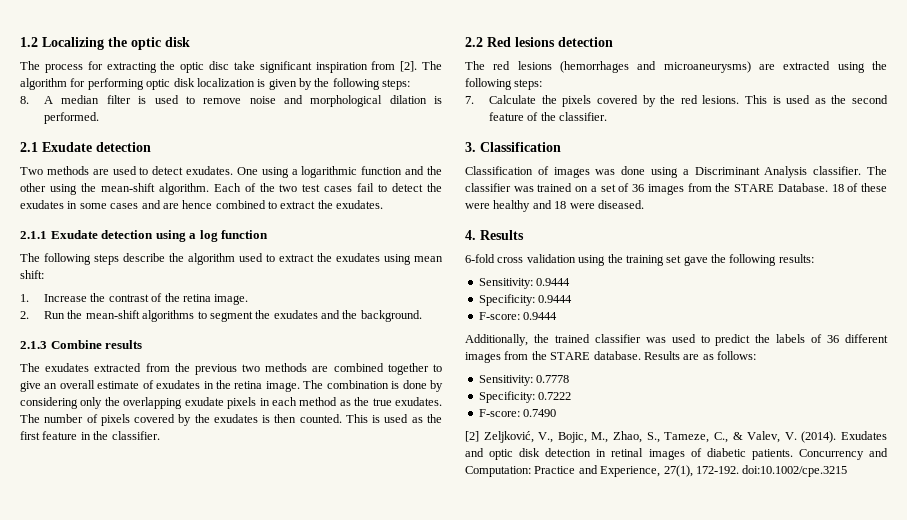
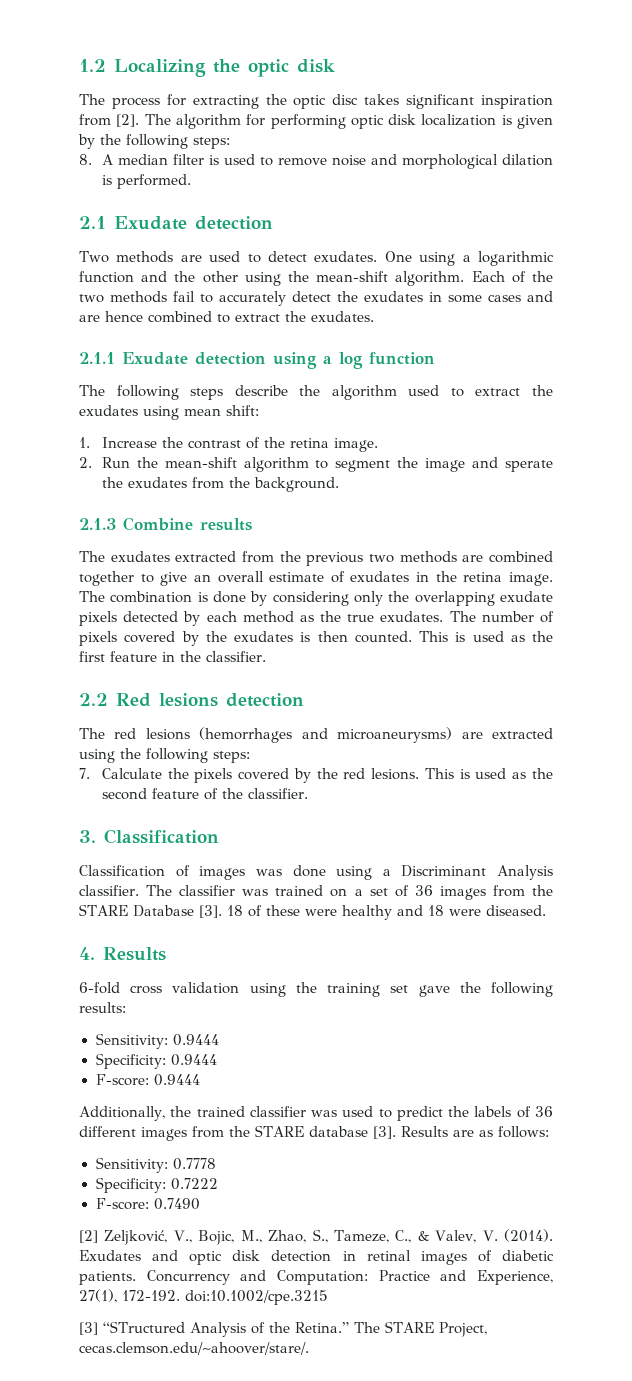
- The process for extracting the optic disc take significant inspiration from [2].
+ The process for extracting the optic disc takes significant inspiration from [2].
- Each of the two test cases fail to detect the exudates in some cases and are hence combined to extract the exudates.
+ Each of the two methods fail to accurately detect the exudates in some cases and are hence combined to extract the exudates.
- 2. Run the mean-shift algorithms to segment the exudates and the background.
+ 2. Run the mean-shift algorithm to segment the image and sperate the exudates from the background.
- The combination is done by considering only the overlapping exudate pixels in each method as the true exudates.
+ The combination is done by considering only the overlapping exudate pixels detected by each method as the true exudates.
- The classifier was trained on a set of 36 images from the STARE Database.
+ The classifier was trained on a set of 36 images from the STARE Database [3].
- Additionally, the trained classifier was used to predict the labels of 36 different images from the STARE database.
+ Additionally, the trained classifier was used to predict the labels of 36 different images from the STARE database [3].
+ [3] “STructured Analysis of the Retina.” The STARE Project, cecas.clemson.edu/~ahoover/stare/.

